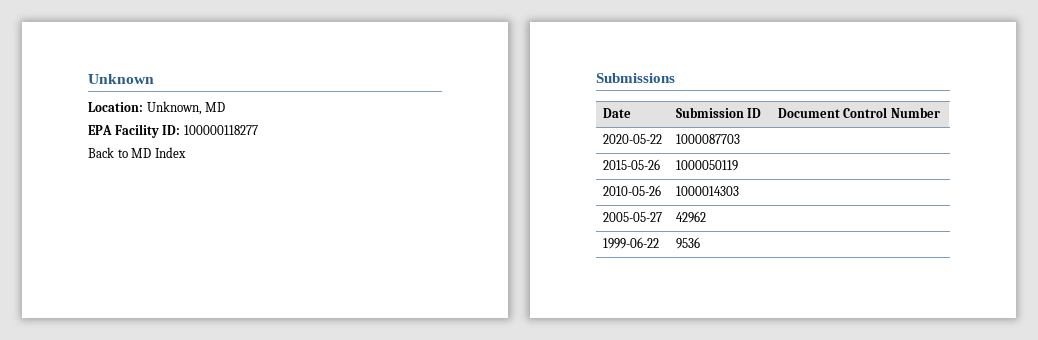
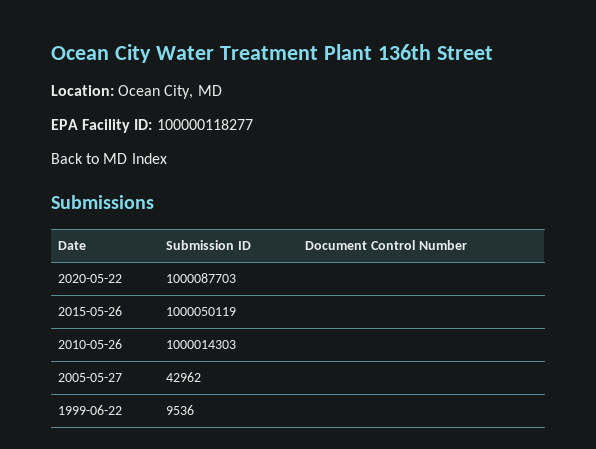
- Unknown
+ Ocean City Water Treatment Plant 136th Street
- Location: Unknown, MD
+ Location: Ocean City, MD

